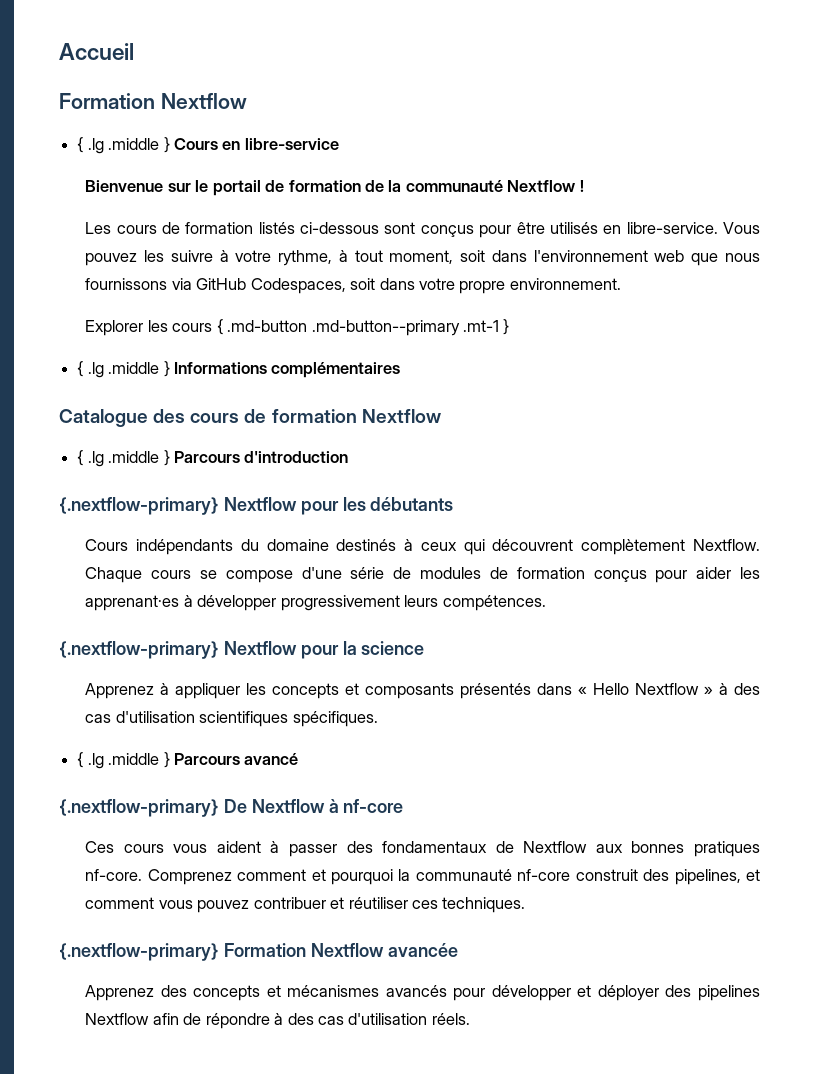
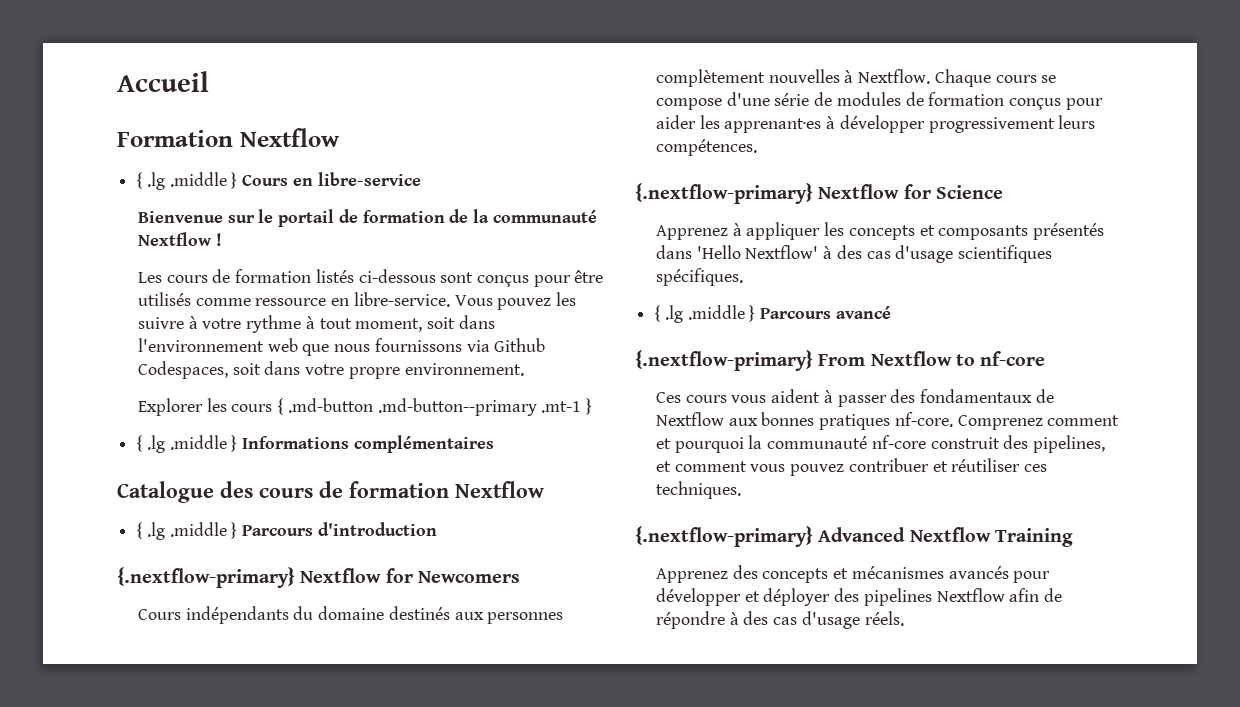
- Les cours de formation listés ci-dessous sont conçus pour être utilisés en libre-service.
+ Les cours de formation listés ci-dessous sont conçus pour être utilisés comme ressource en libre-service.
- Vous pouvez les suivre à votre rythme, à tout moment, soit dans l'environnement web que nous fournissons via GitHub Codespaces, soit dans votre propre environnement.
+ Vous pouvez les suivre à votre rythme à tout moment, soit dans l'environnement web que nous fournissons via Github Codespaces, soit dans votre propre environnement.
- {.nextflow-primary} Nextflow pour les débutants
+ {.nextflow-primary} Nextflow for Newcomers
- Cours indépendants du domaine destinés à ceux qui découvrent complètement Nextflow.
+ Cours indépendants du domaine destinés aux personnes complètement nouvelles à Nextflow.
- {.nextflow-primary} Nextflow pour la science
+ {.nextflow-primary} Nextflow for Science
- Apprenez à appliquer les concepts et composants présentés dans « Hello Nextflow » à des cas d'utilisation scientifiques spécifiques.
+ Apprenez à appliquer les concepts et composants présentés dans 'Hello Nextflow' à des cas d'usage scientifiques spécifiques.
- {.nextflow-primary} De Nextflow à nf-core
+ {.nextflow-primary} From Nextflow to nf-core
- {.nextflow-primary} Formation Nextflow avancée
+ {.nextflow-primary} Advanced Nextflow Training
- Apprenez des concepts et mécanismes avancés pour développer et déployer des pipelines Nextflow afin de répondre à des cas d'utilisation réels.
+ Apprenez des concepts et mécanismes avancés pour développer et déployer des pipelines Nextflow afin de répondre à des cas d'usage réels.

